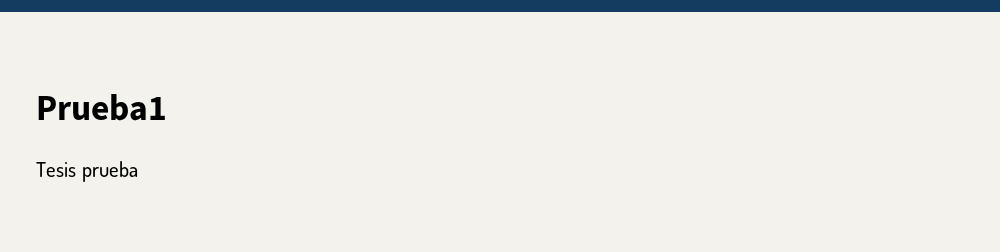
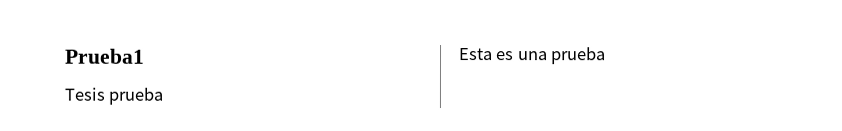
+ Esta es una prueba

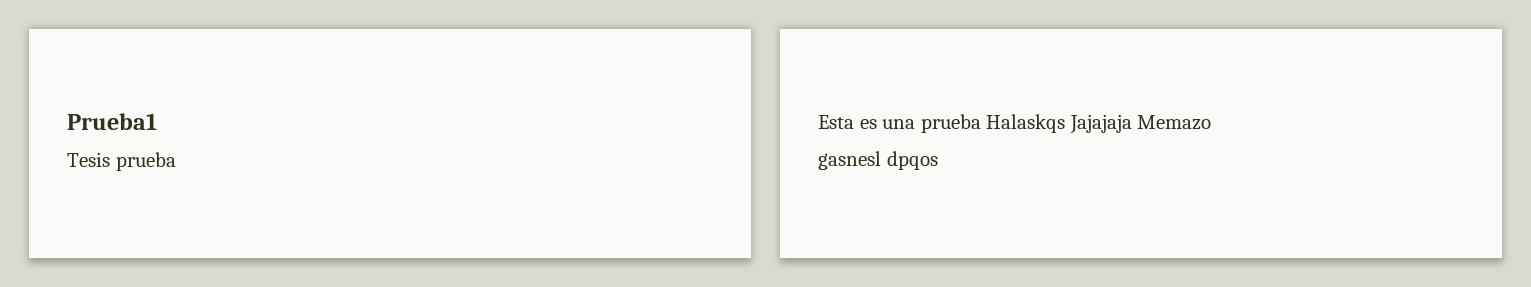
- Esta es una prueba
+ Esta es una prueba Halaskqs Jajajaja Memazo
+ gasnesl dpqos

